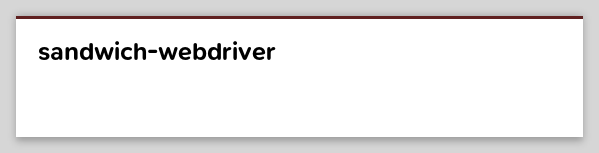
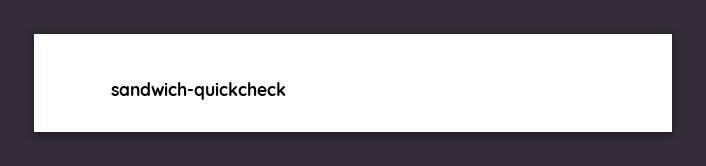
- sandwich-webdriver
+ sandwich-quickcheck

